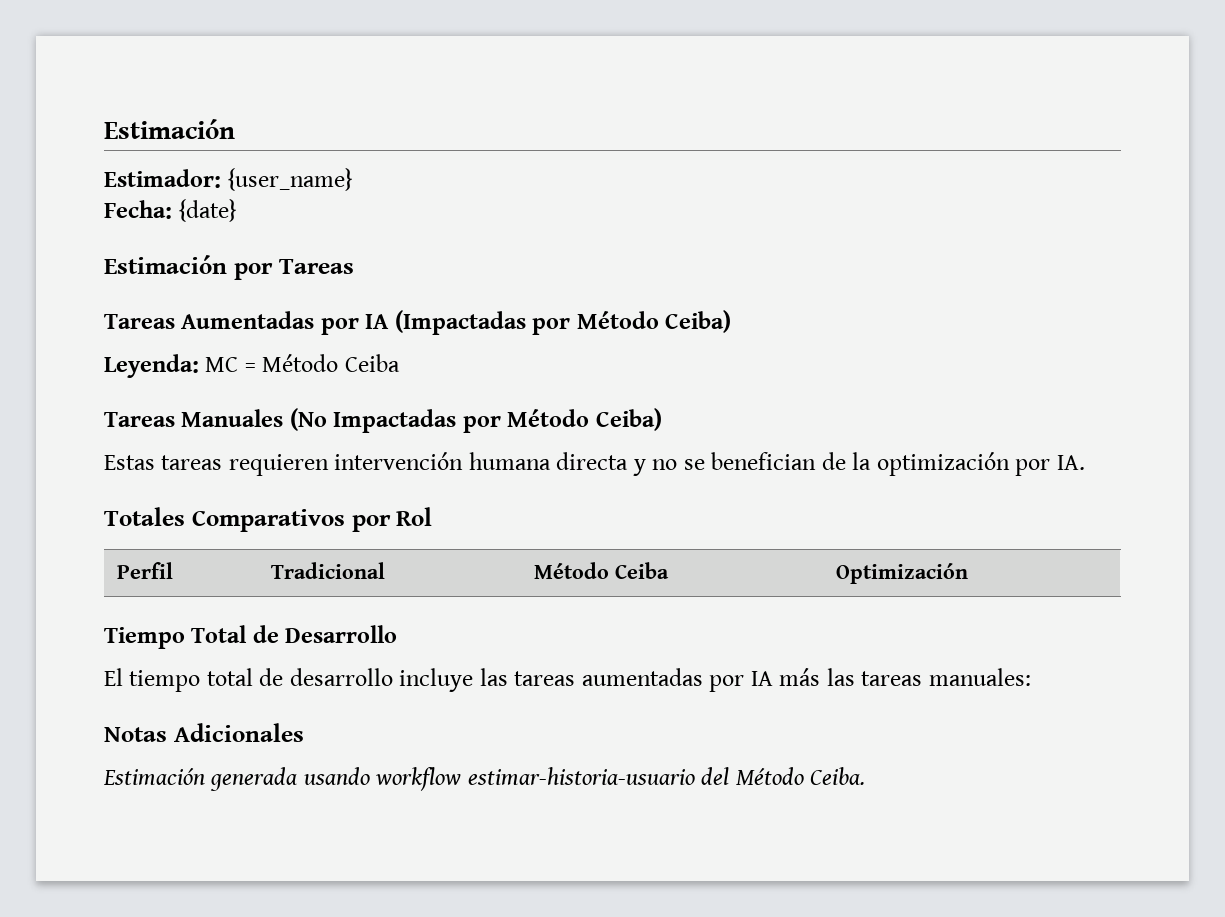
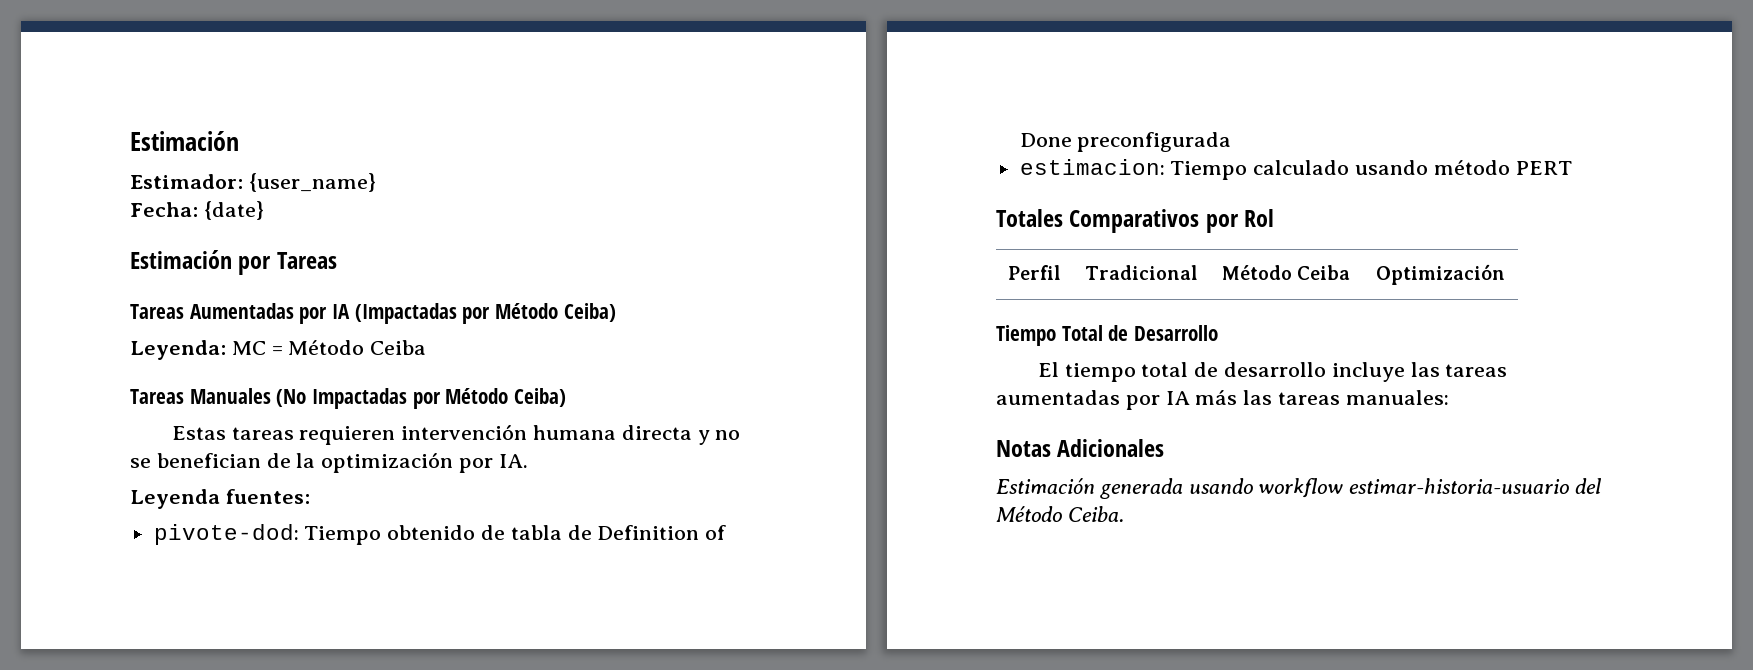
+ Leyenda fuentes:
+ pivote-dod: Tiempo obtenido de tabla de Definition of Done preconfigurada
+ estimacion: Tiempo calculado usando método PERT

